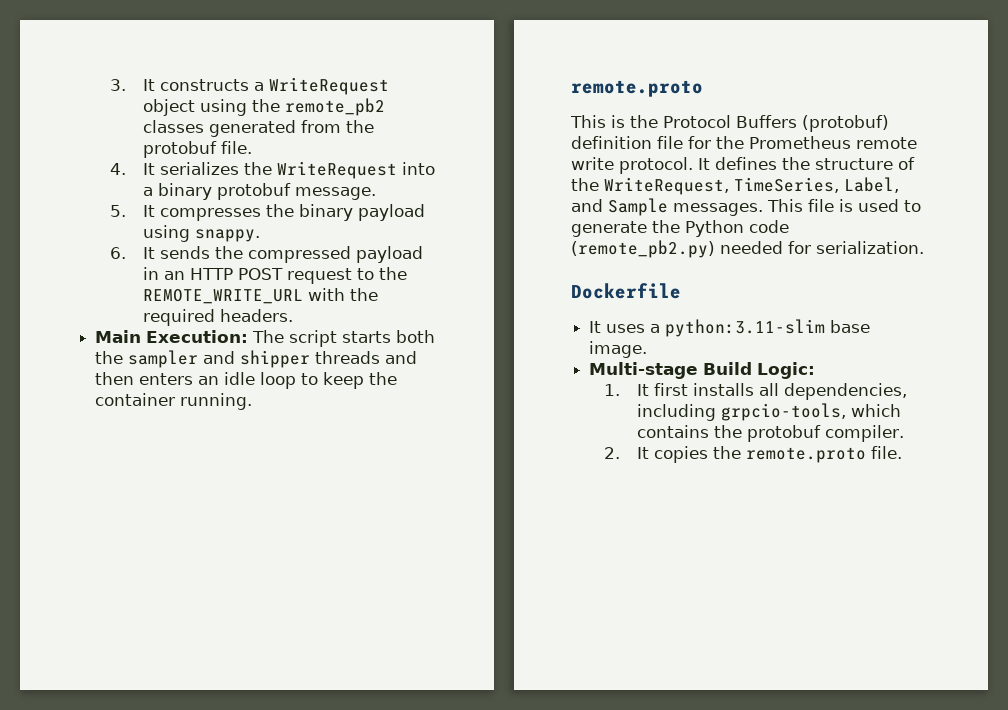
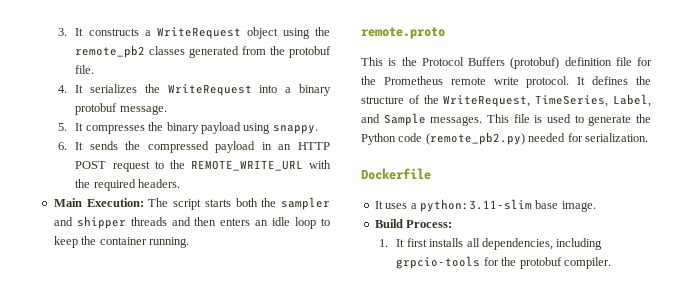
- Multi-stage Build Logic:
+ Build Process:
- 1. It first installs all dependencies, including grpcio-tools, which contains the protobuf compiler.
+ 1. It first installs all dependencies, including grpcio-tools for the protobuf compiler.
- 2. It copies the remote.proto file.

